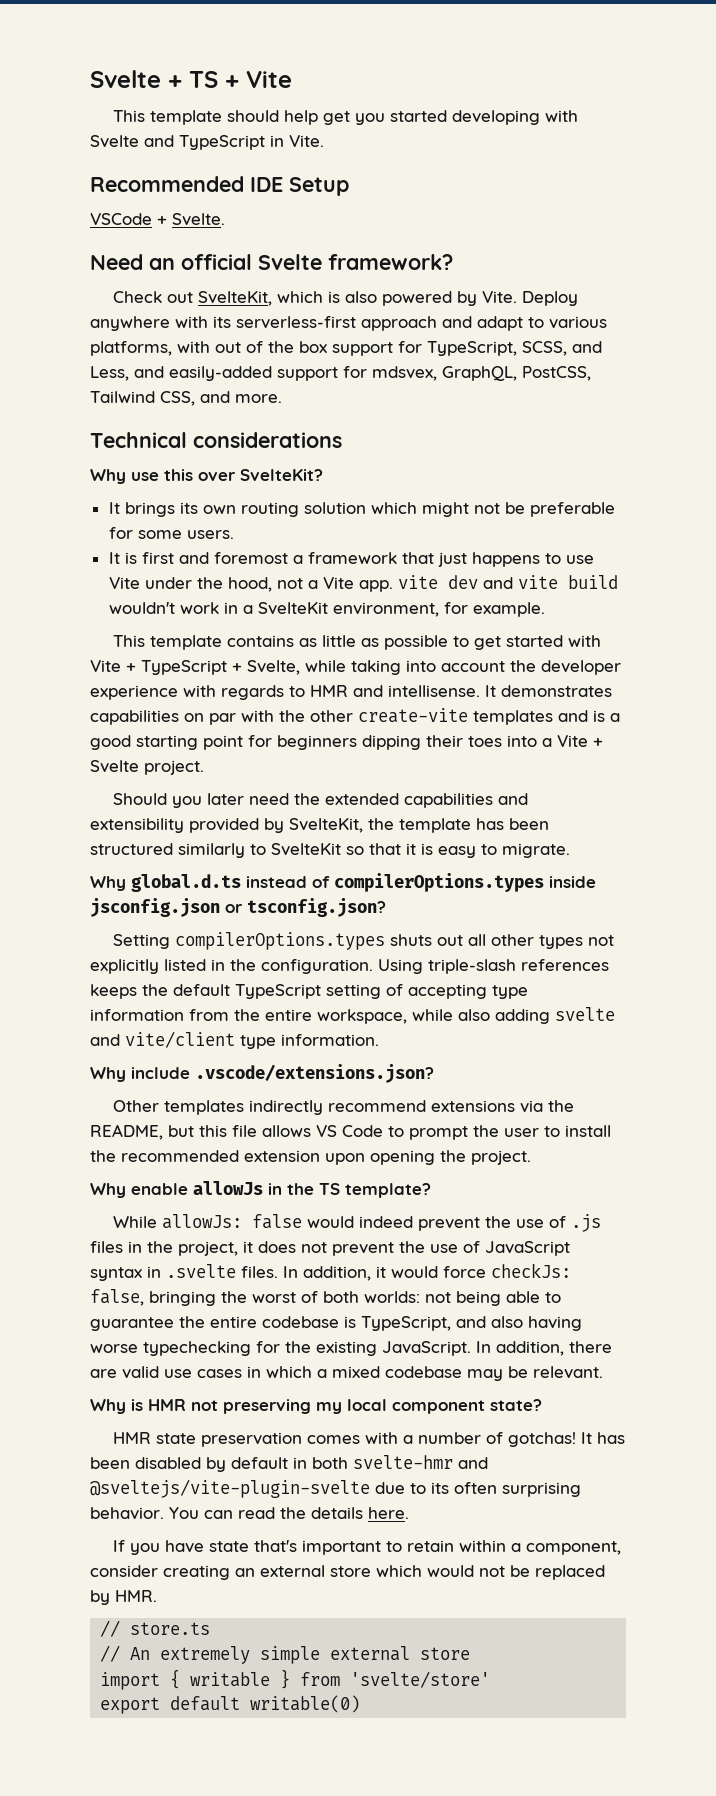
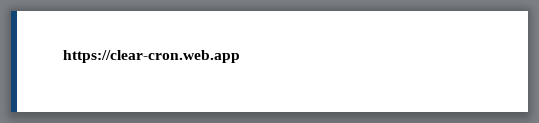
- Svelte + TS + Vite
- This template should help get you started developing with Svelte and TypeScript in Vite.
- Recommended IDE Setup
- VSCode + Svelte.
- Need an official Svelte framework?
- Check out SvelteKit, which is also powered by Vite. Deploy anywhere with its serverless-first approach and adapt to various platforms, with out of the box support for TypeScript, SCSS, and Less, and easily-added support for mdsvex, GraphQL, PostCSS, Tailwind CSS, and more.
- Technical considerations
- Why use this over SvelteKit?
- It brings its own routing solution which might not be preferable for some users.
- It is first and foremost a framework that just happens to use Vite under the hood, not a Vite app. vite dev and vite build wouldn't work in a SvelteKit environment, for example.
- This template contains as little as possible to get started with Vite + TypeScript + Svelte, while taking into account the developer experience with regards to HMR and intellisense. It demonstrates capabilities on par with the other create-vite templates and is a good starting point for beginners dipping their toes into a Vite + Svelte project.
- Should you later need the extended capabilities and extensibility provided by SvelteKit, the template has been structured similarly to SvelteKit so that it is easy to migrate.
- Why global.d.ts instead of compilerOptions.types inside jsconfig.json or tsconfig.json?
- Setting compilerOptions.types shuts out all other types not explicitly listed in the configuration. Using triple-slash references keeps the default TypeScript setting of accepting type information from the entire workspace, while also adding svelte and vite/client type information.
- Why include .vscode/extensions.json?
- Other templates indirectly recommend extensions via the README, but this file allows VS Code to prompt the user to install the recommended extension upon opening the project.
- Why enable allowJs in the TS template?
- While allowJs: false would indeed prevent the use of .js files in the project, it does not prevent the use of JavaScript syntax in .svelte files. In addition, it would force checkJs: false, bringing the worst of both worlds: not being able to guarantee the entire codebase is TypeScript, and also having worse typechecking for the existing JavaScript. In addition, there are valid use cases in which a mixed codebase may be relevant.
- Why is HMR not preserving my local component state?
- HMR state preservation comes with a number of gotchas! It has been disabled by default in both svelte-hmr and @sveltejs/vite-plugin-svelte due to its often surprising behavior. You can read the details here.
- If you have state that's important to retain within a component, consider creating an external store which would not be replaced by HMR.
- // store.ts
- // An extremely simple external store
- import { writable } from 'svelte/store'
- export default writable(0)
+ https://clear-cron.web.app

